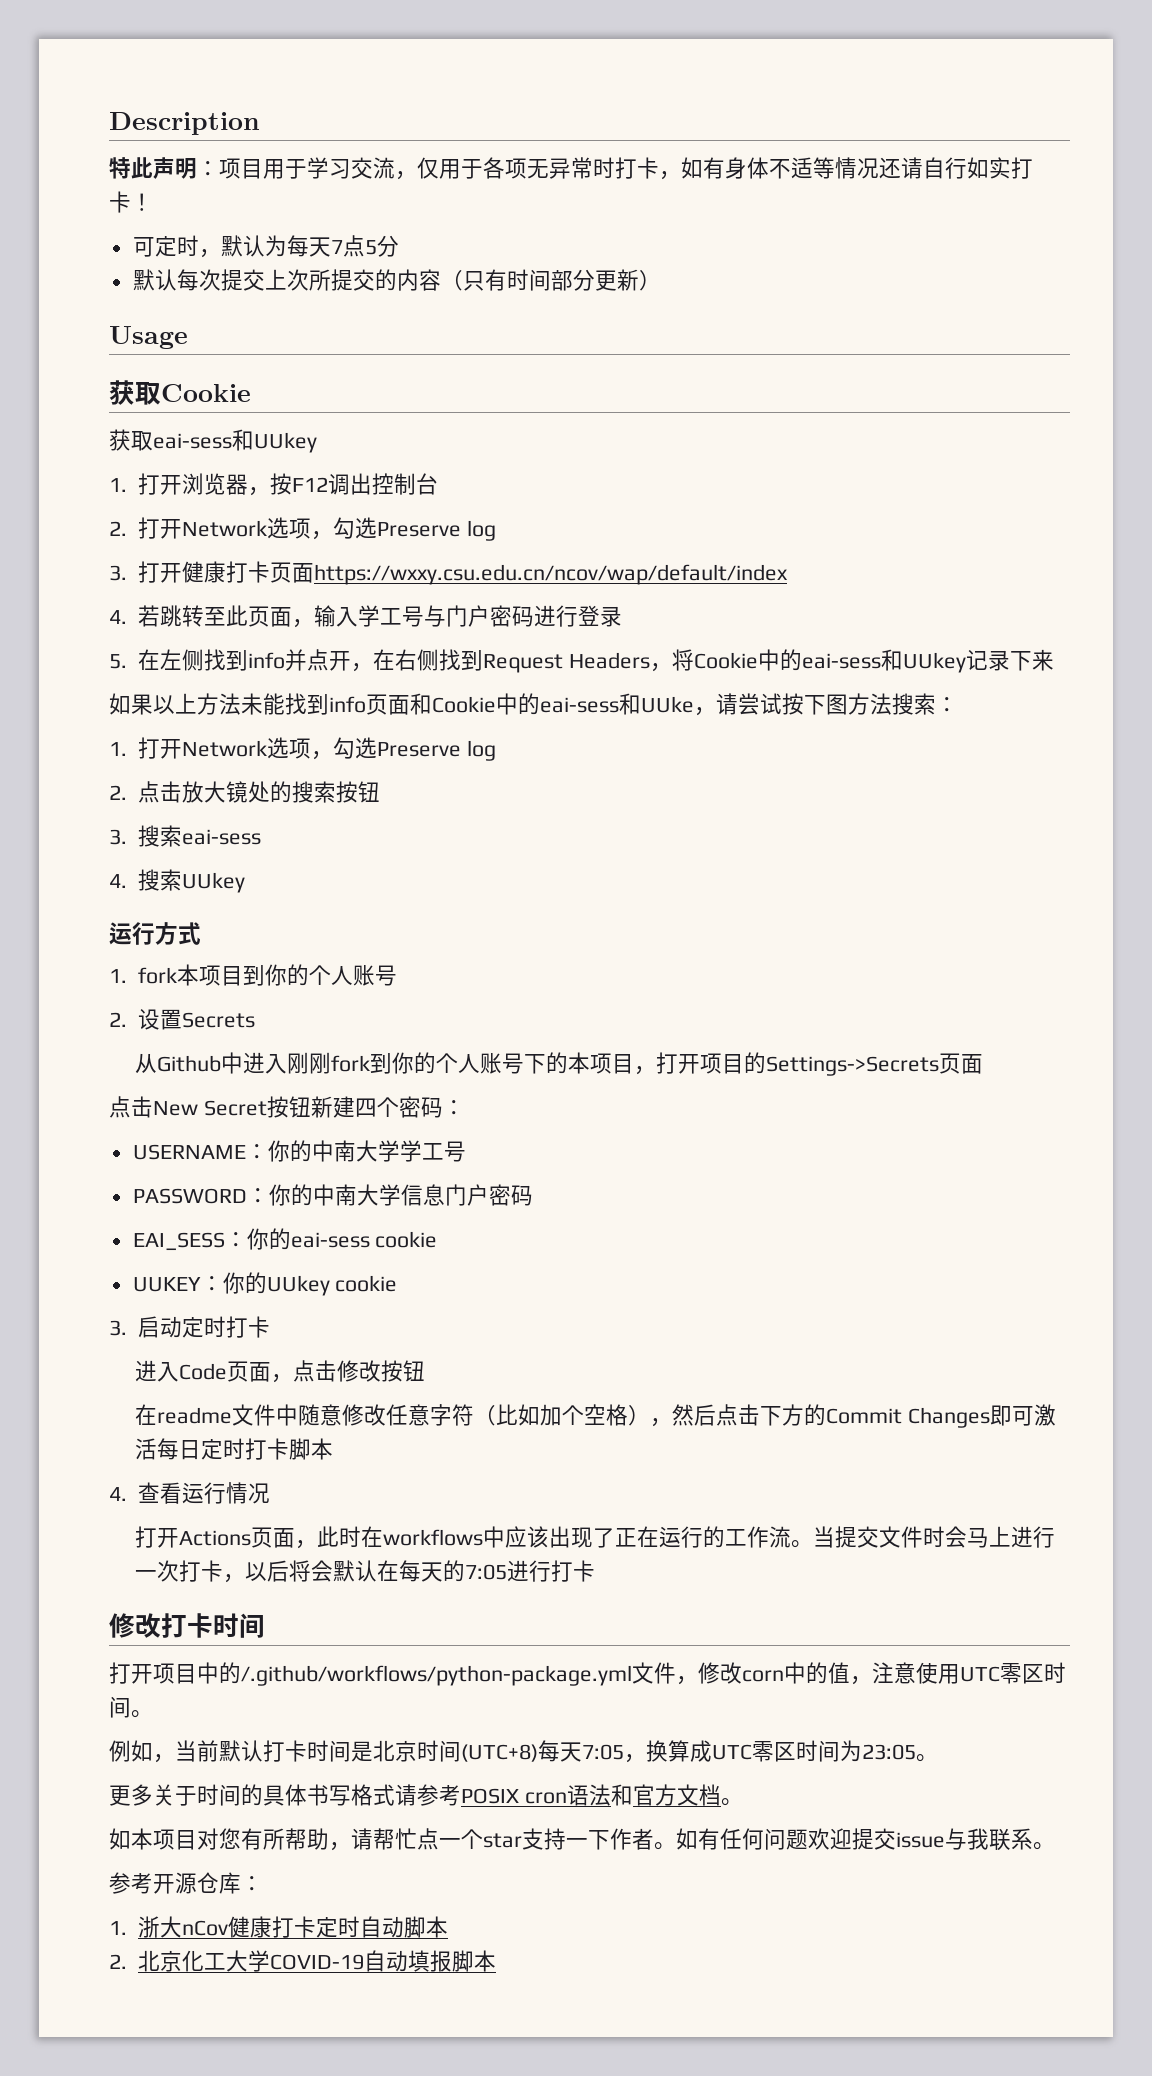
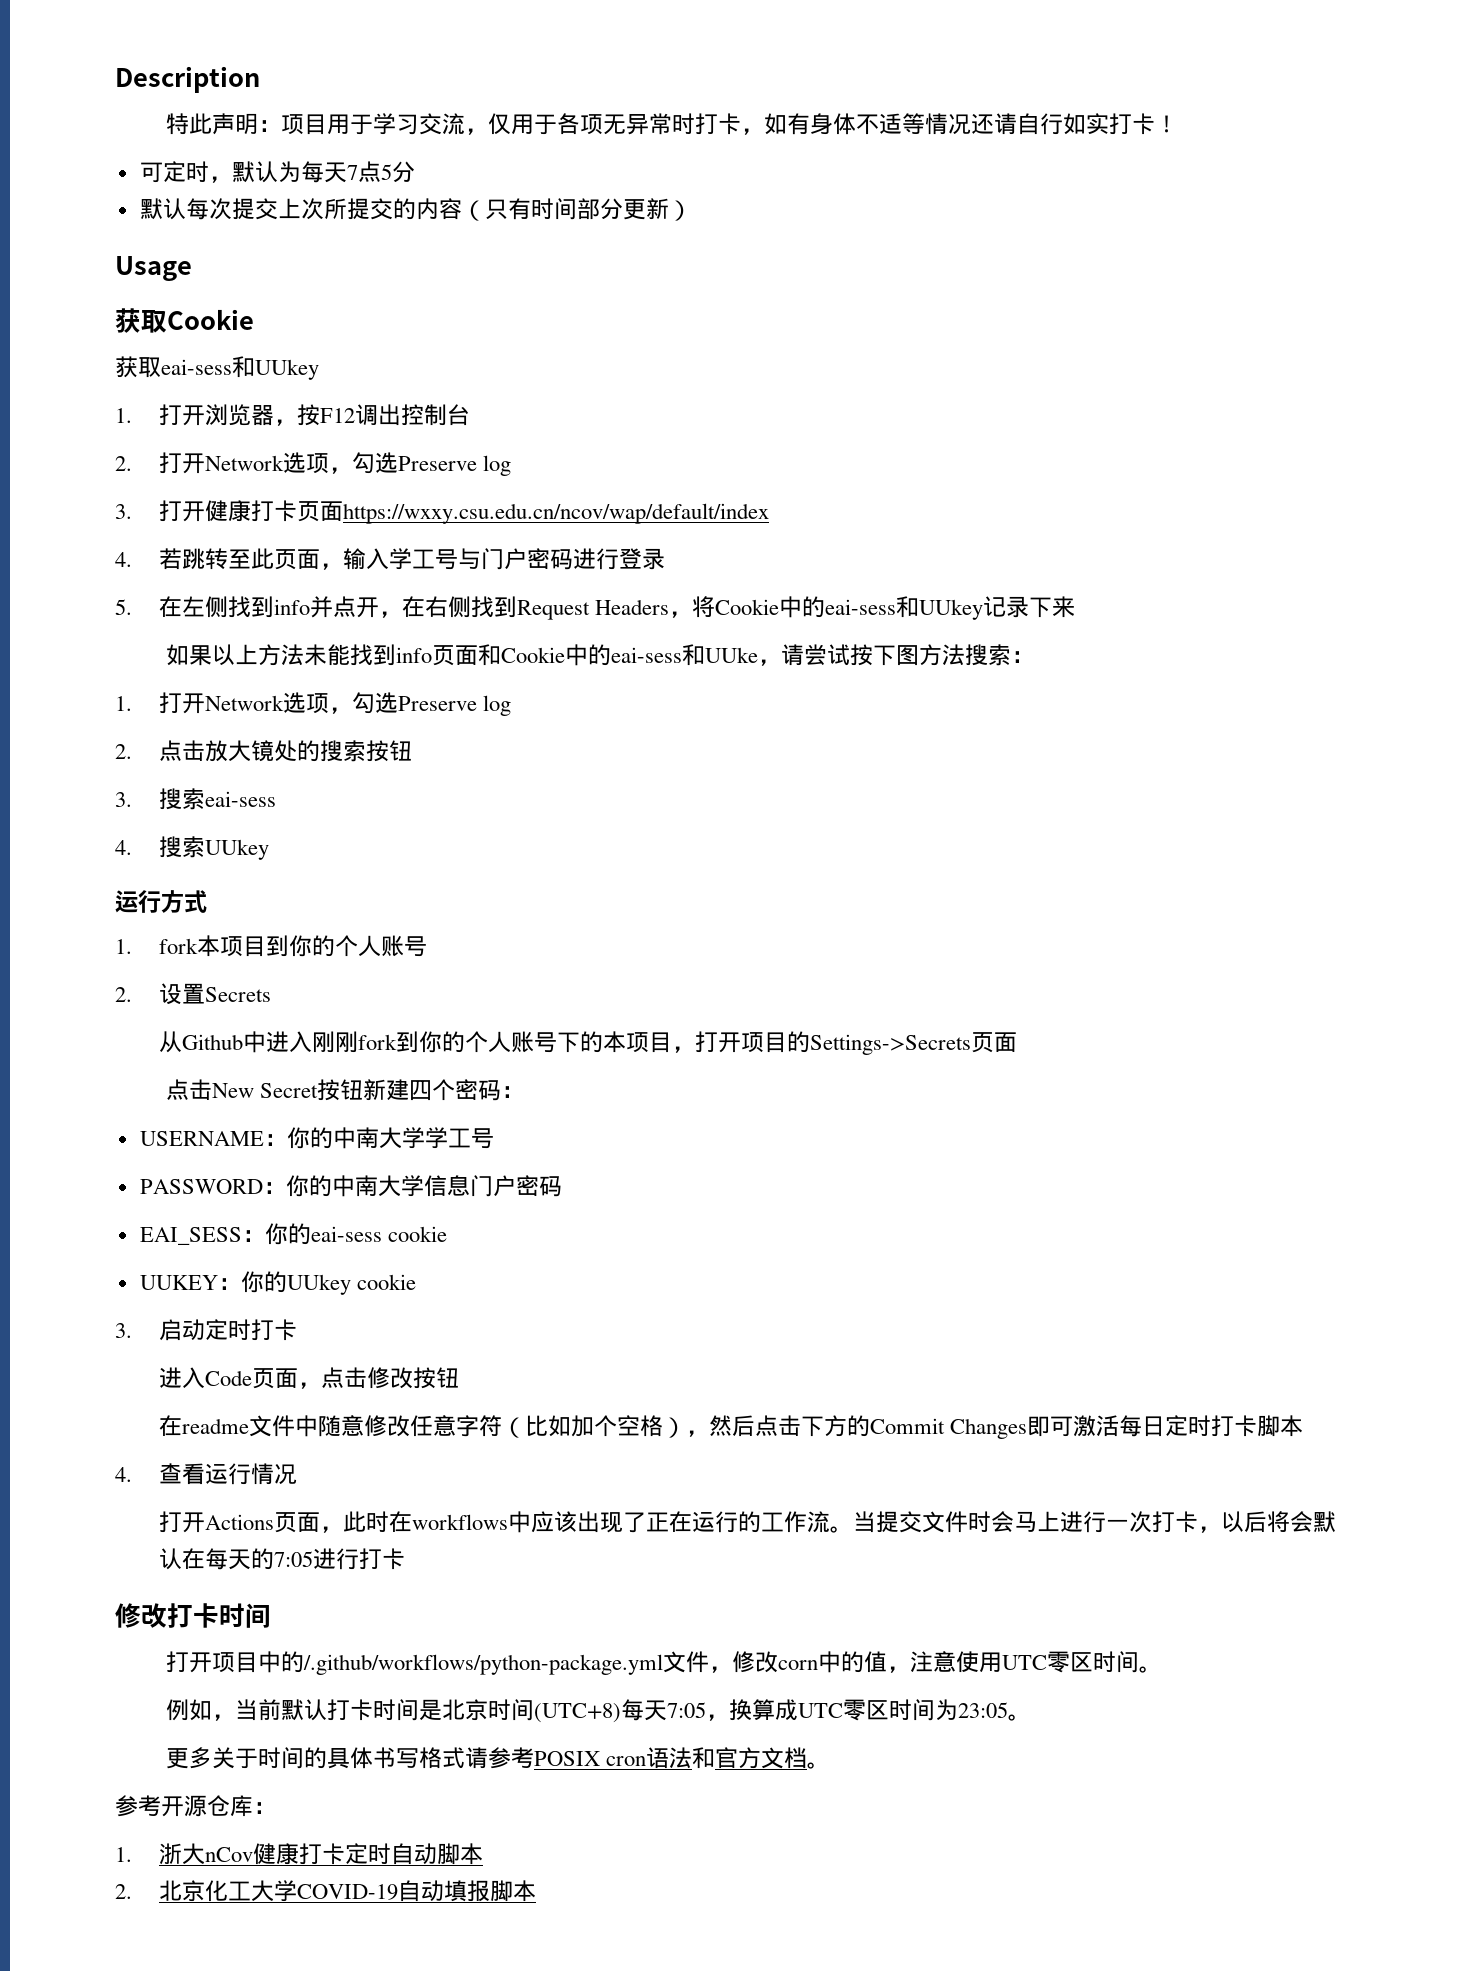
- 如本项目对您有所帮助，请帮忙点一个star支持一下作者。如有任何问题欢迎提交issue与我联系。

